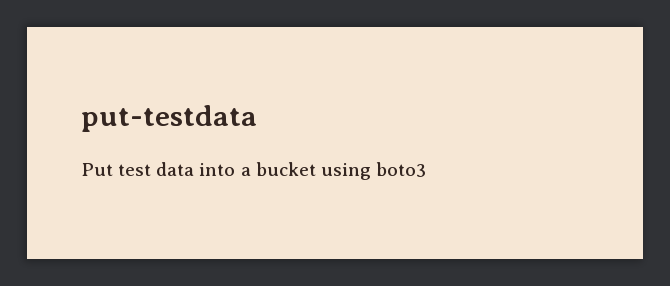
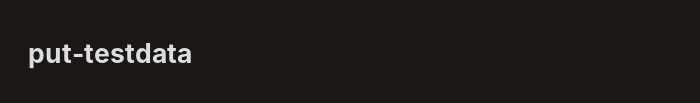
- Put test data into a bucket using boto3

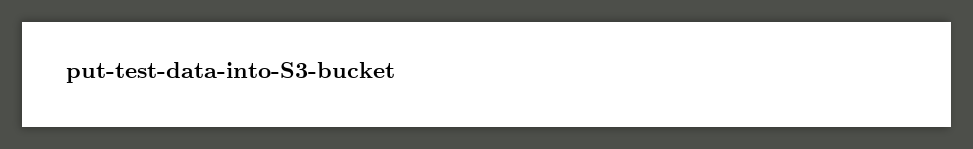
- put-testdata
+ put-test-data-into-S3-bucket

